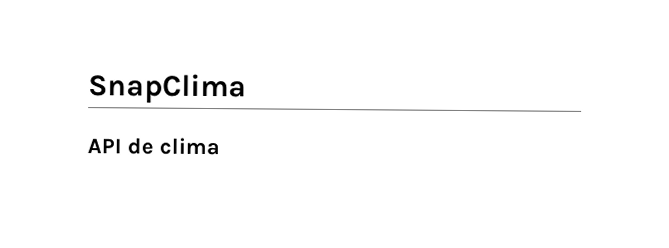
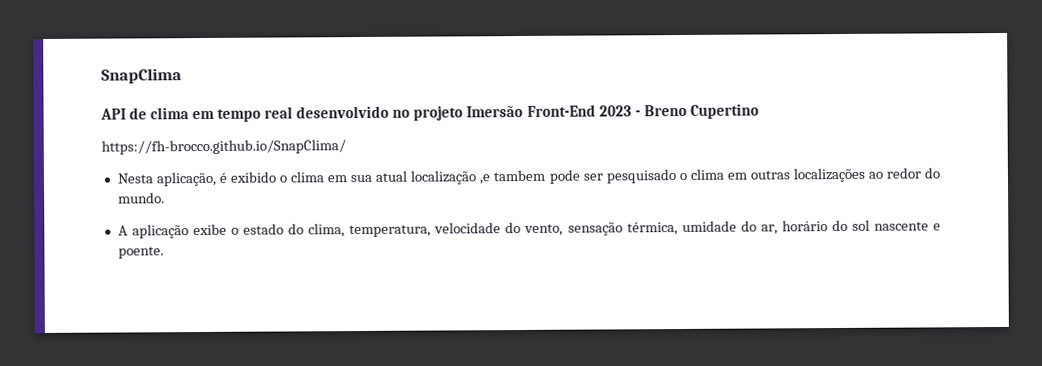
- API de clima
+ API de clima em tempo real desenvolvido no projeto Imersão Front-End 2023 - Breno Cupertino
+ https://fh-brocco.github.io/SnapClima/
+ Nesta aplicação, é exibido o clima em sua atual localização ,e tambem pode ser pesquisado o clima em outras localizações ao redor do mundo.
+ A aplicação exibe o estado do clima, temperatura, velocidade do vento, sensação térmica, umidade do ar, horário do sol nascente e poente.

